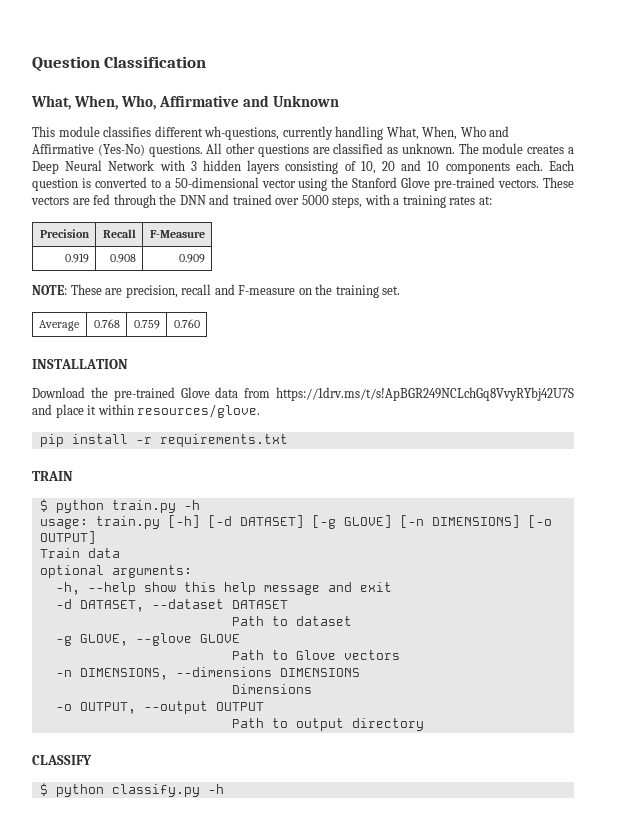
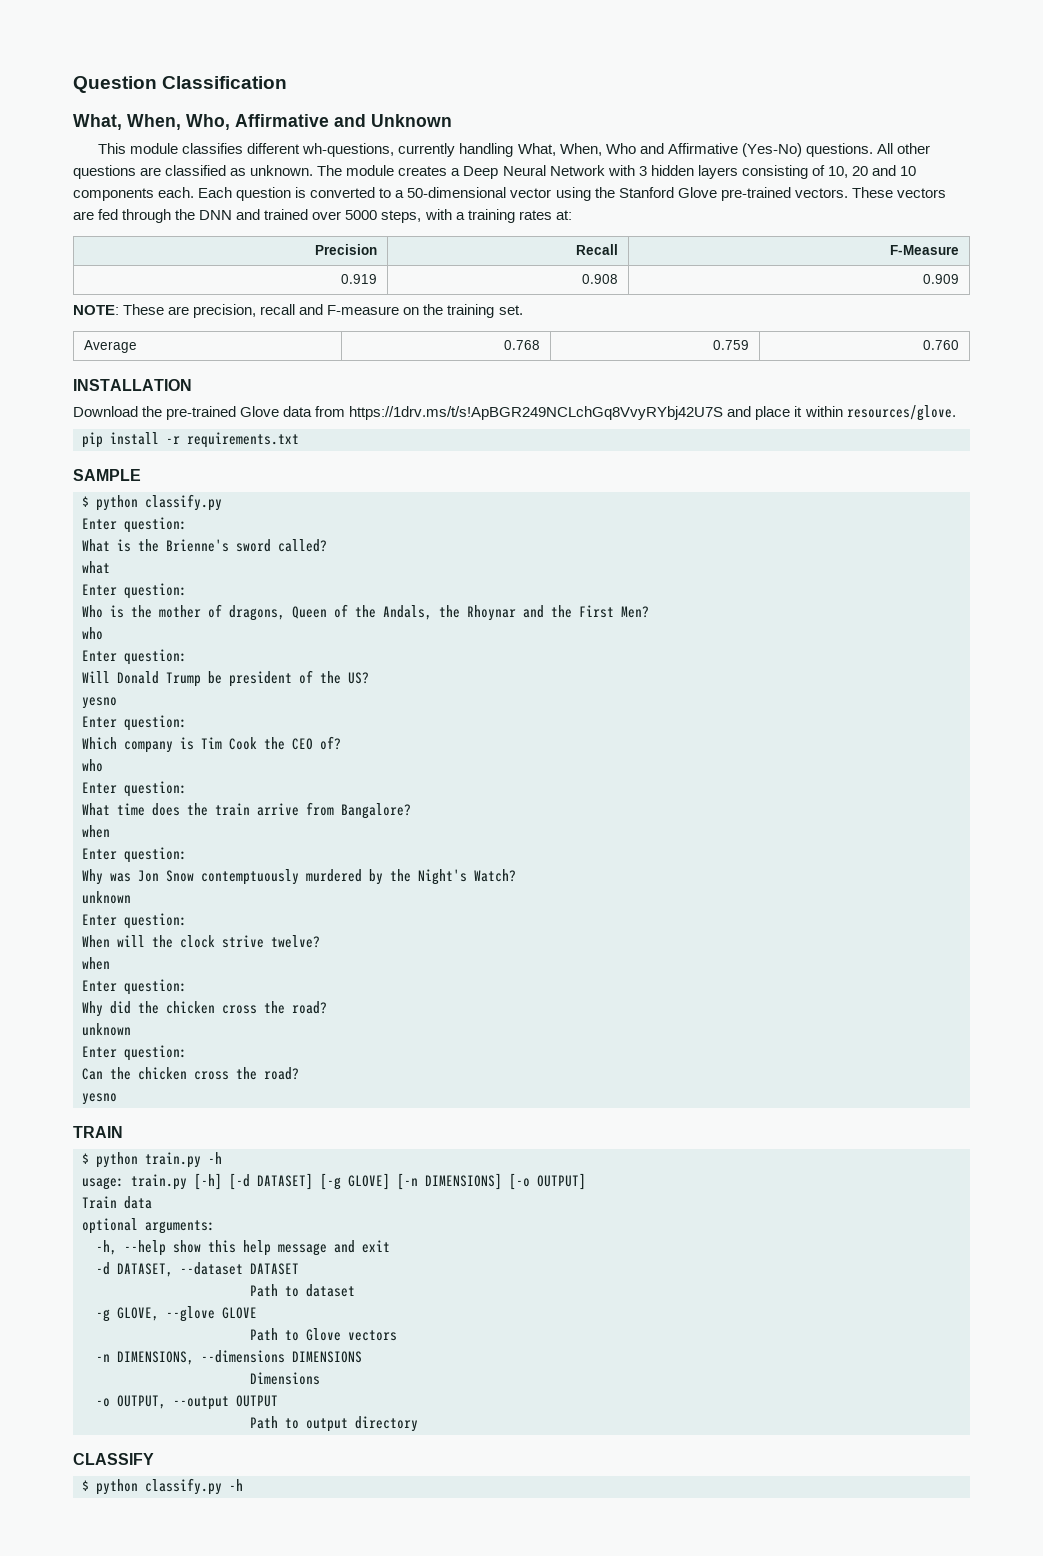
+ SAMPLE
+ $ python classify.py
+ Enter question:
+ What is the Brienne's sword called?
+ what
+ Enter question:
+ Who is the mother of dragons, Queen of the Andals, the Rhoynar and the First Men?
+ who
+ Enter question:
+ Will Donald Trump be president of the US?
+ yesno
+ Enter question:
+ Which company is Tim Cook the CEO of?
+ who
+ Enter question:
+ What time does the train arrive from Bangalore?
+ when
+ Enter question:
+ Why was Jon Snow contemptuously murdered by the Night's Watch?
+ unknown
+ Enter question:
+ When will the clock strive twelve?
+ when
+ Enter question:
+ Why did the chicken cross the road?
+ unknown
+ Enter question:
+ Can the chicken cross the road?
+ yesno

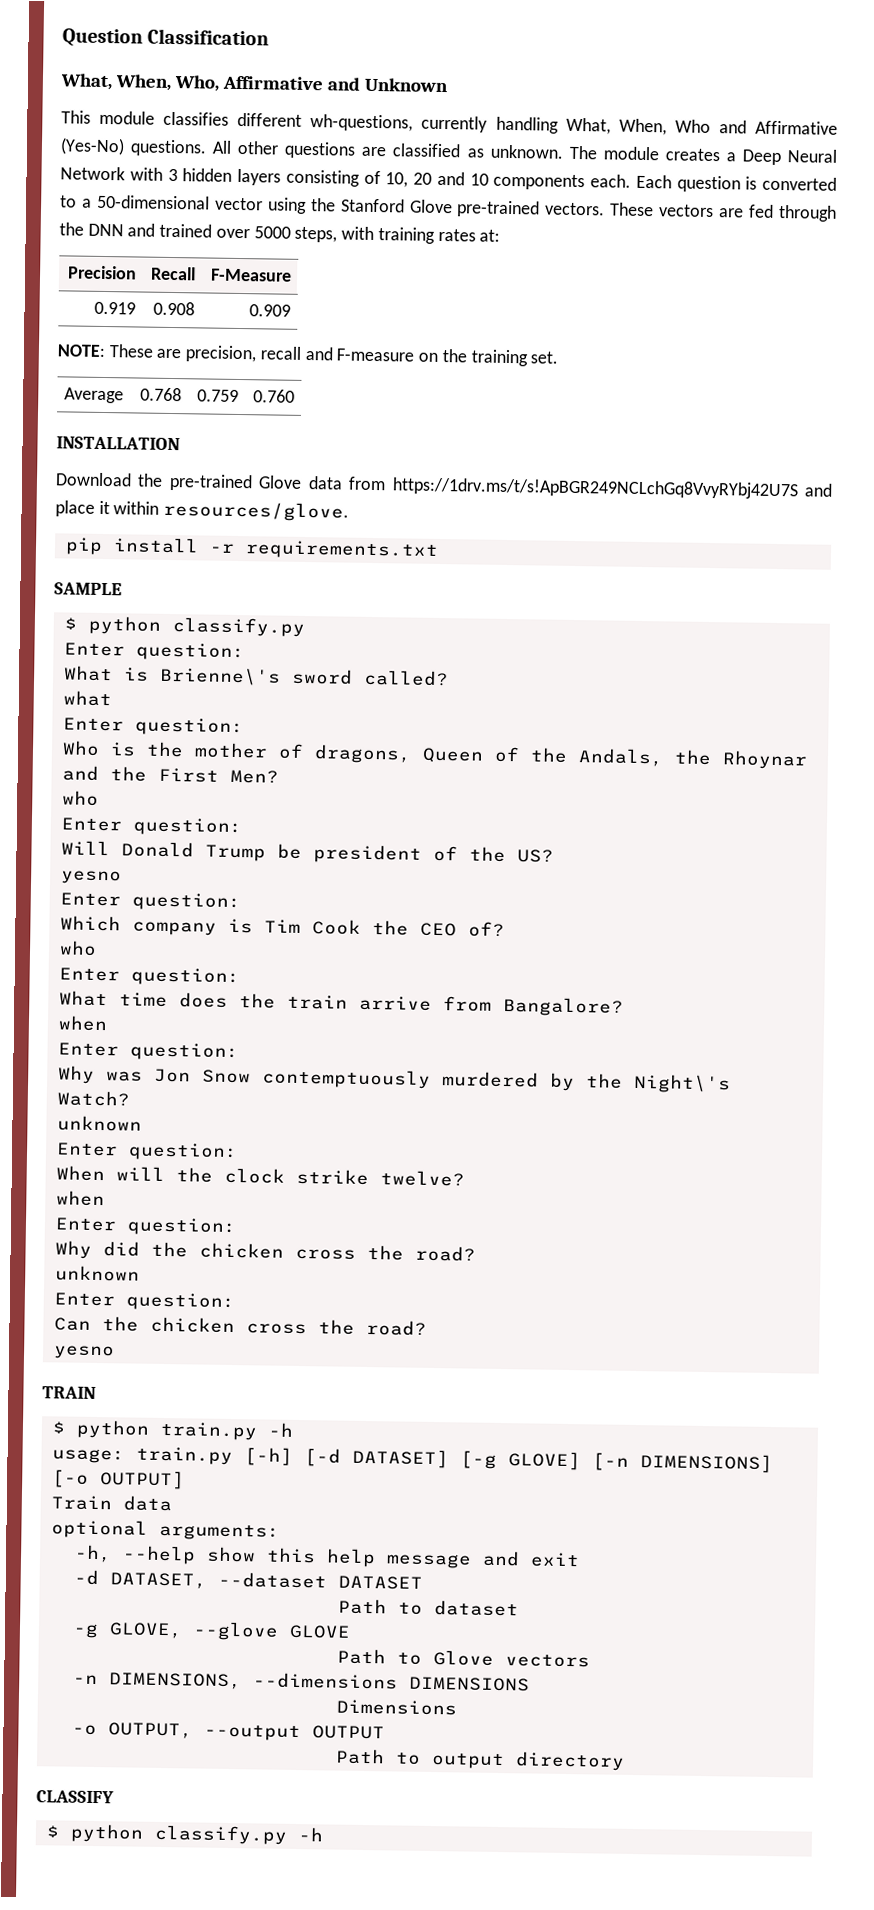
- These vectors are fed through the DNN and trained over 5000 steps, with a training rates at:
+ These vectors are fed through the DNN and trained over 5000 steps, with training rates at:
- What is the Brienne's sword called?
+ What is Brienne\'s sword called?
- Why was Jon Snow contemptuously murdered by the Night's Watch?
+ Why was Jon Snow contemptuously murdered by the Night\'s Watch?
- When will the clock strive twelve?
+ When will the clock strike twelve?

